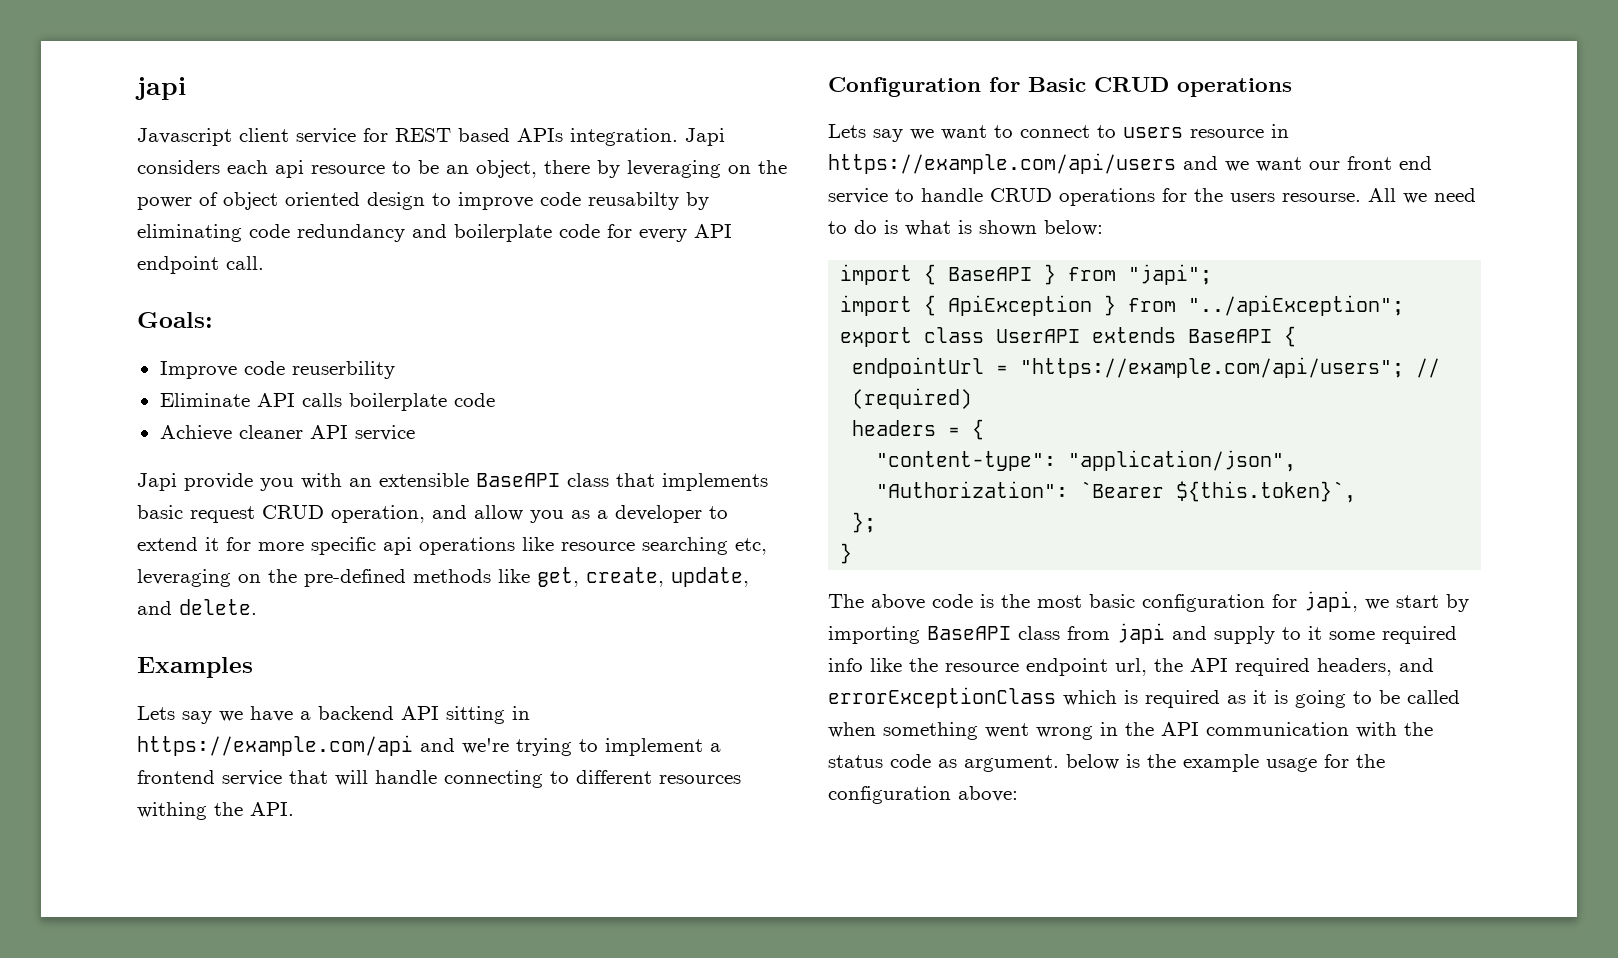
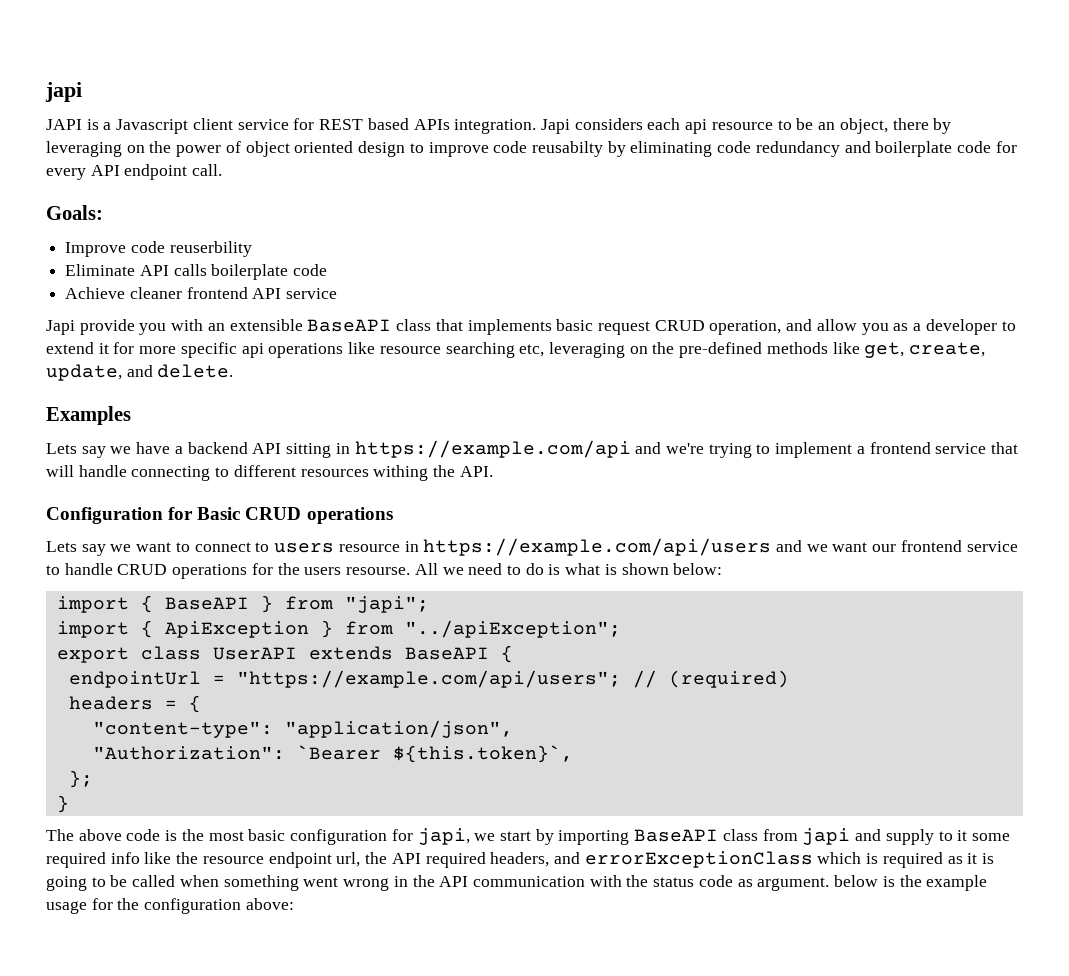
- Javascript client service for REST based APIs integration.
+ JAPI is a Javascript client service for REST based APIs integration.
- Achieve cleaner API service
+ Achieve cleaner frontend API service
- Lets say we want to connect to users resource in https://example.com/api/users and we want our front end service to handle CRUD operations for the users resourse.
+ Lets say we want to connect to users resource in https://example.com/api/users and we want our frontend service to handle CRUD operations for the users resourse.

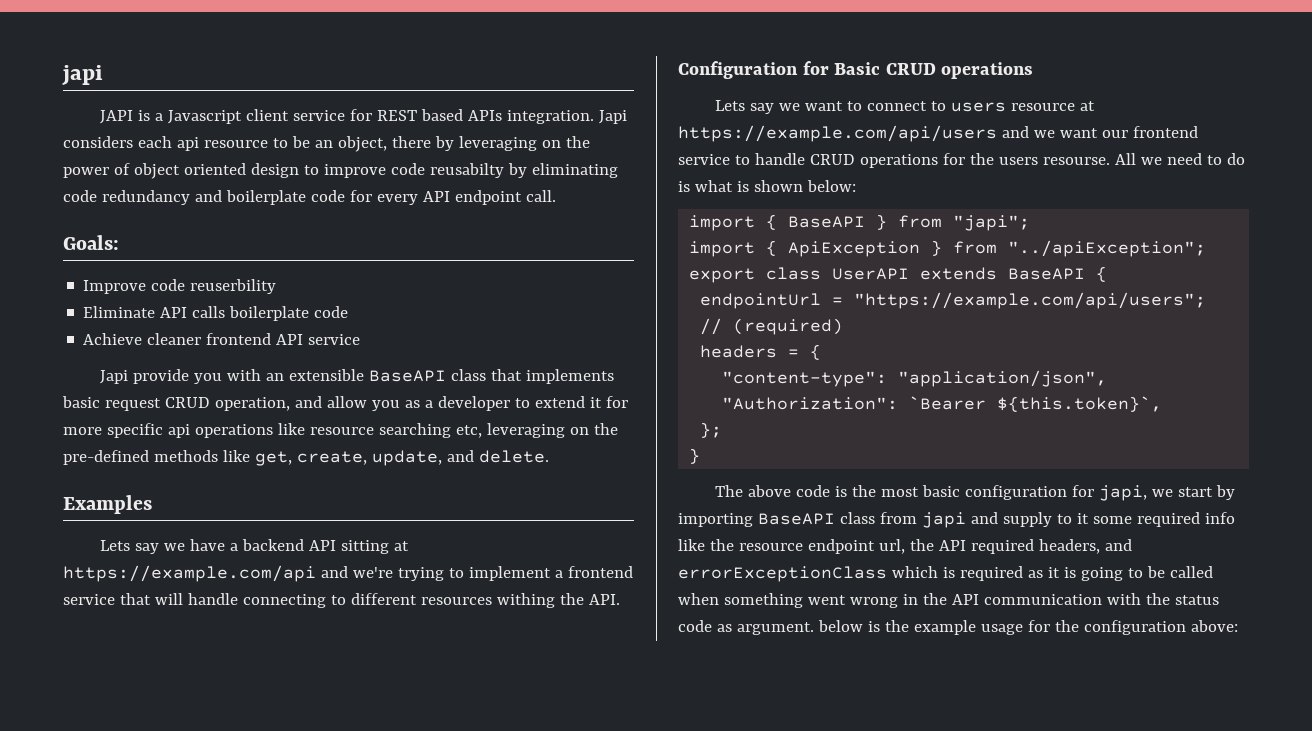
- Lets say we have a backend API sitting in https://example.com/api and we're trying to implement a frontend service that will handle connecting to different resources withing the API.
+ Lets say we have a backend API sitting at https://example.com/api and we're trying to implement a frontend service that will handle connecting to different resources withing the API.
- Lets say we want to connect to users resource in https://example.com/api/users and we want our frontend service to handle CRUD operations for the users resourse.
+ Lets say we want to connect to users resource at https://example.com/api/users and we want our frontend service to handle CRUD operations for the users resourse.

